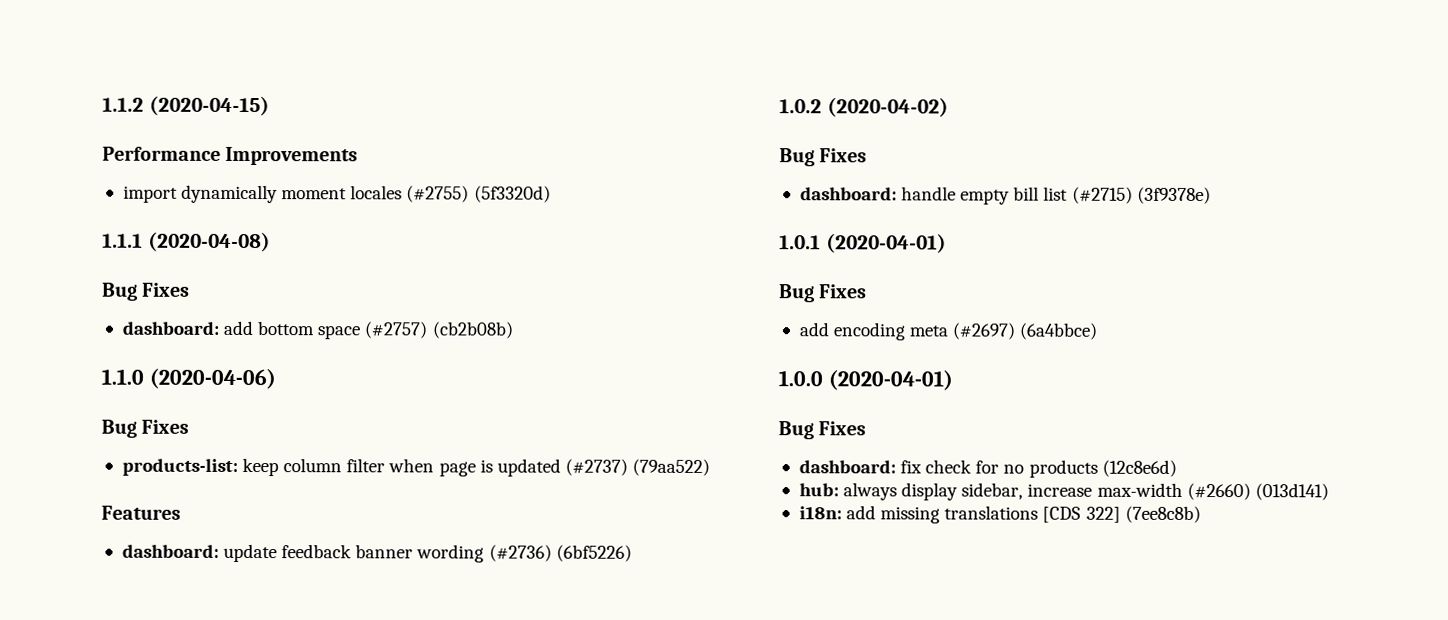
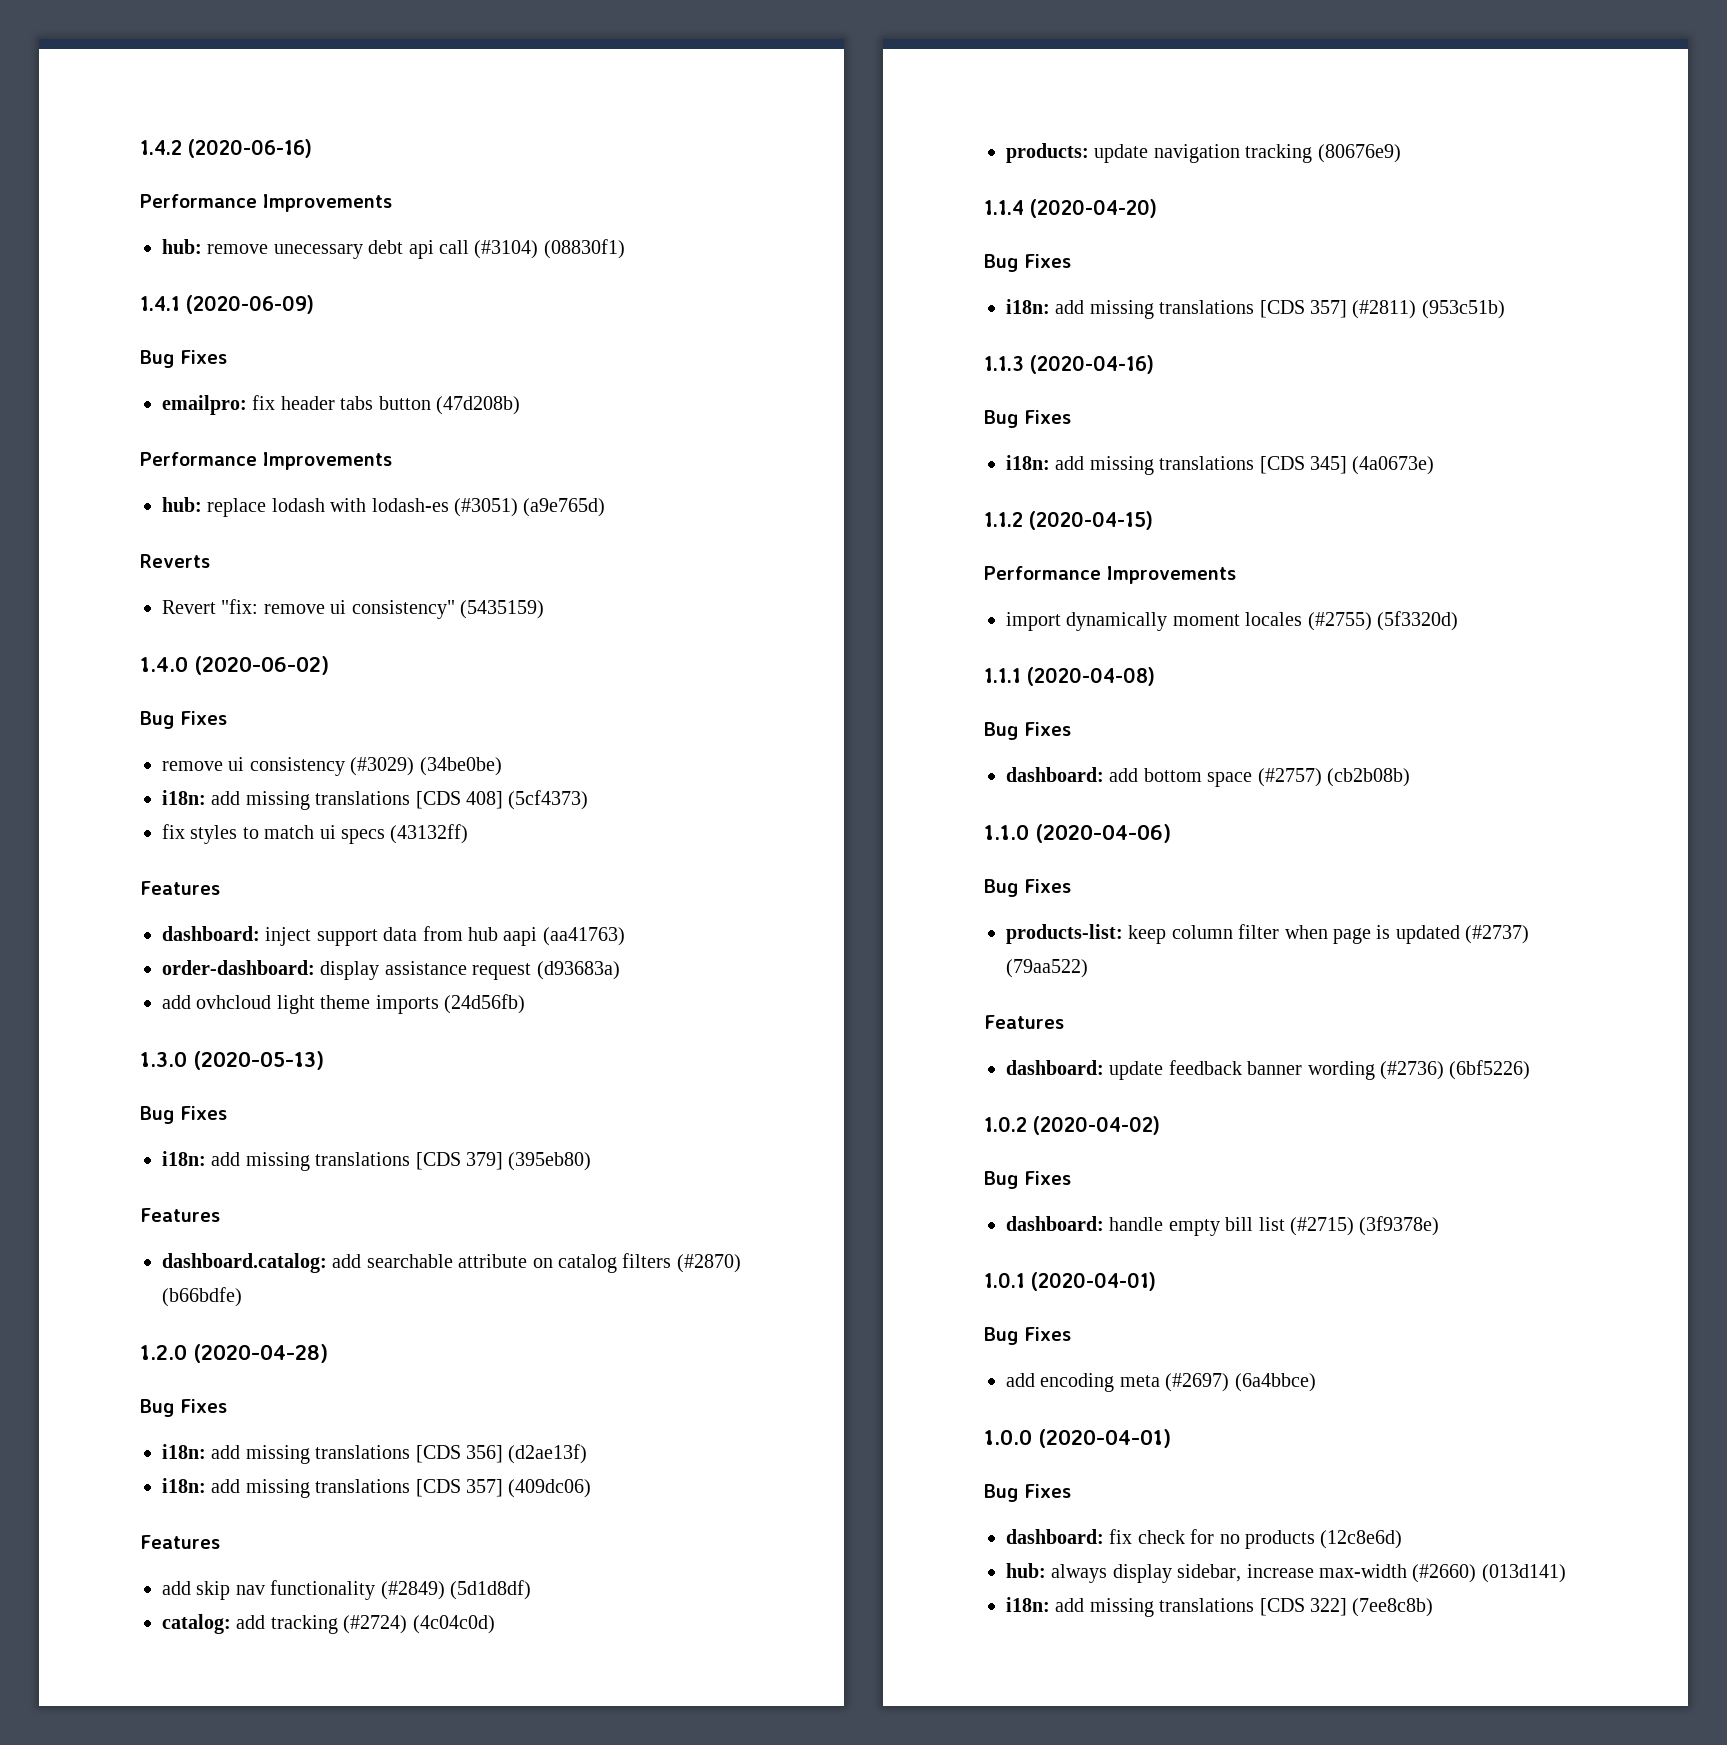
+ 1.4.2 (2020-06-16)
+ Performance Improvements
+ hub: remove unecessary debt api call (#3104) (08830f1)
+ 1.4.1 (2020-06-09)
+ Bug Fixes
+ emailpro: fix header tabs button (47d208b)
+ Performance Improvements
+ hub: replace lodash with lodash-es (#3051) (a9e765d)
+ Reverts
+ Revert "fix: remove ui consistency" (5435159)
+ 1.4.0 (2020-06-02)
+ Bug Fixes
+ remove ui consistency (#3029) (34be0be)
+ i18n: add missing translations [CDS 408] (5cf4373)
+ fix styles to match ui specs (43132ff)
+ Features
+ dashboard: inject support data from hub aapi (aa41763)
+ order-dashboard: display assistance request (d93683a)
+ add ovhcloud light theme imports (24d56fb)
+ 1.3.0 (2020-05-13)
+ Bug Fixes
+ i18n: add missing translations [CDS 379] (395eb80)
+ Features
+ dashboard.catalog: add searchable attribute on catalog filters (#2870) (b66bdfe)
+ 1.2.0 (2020-04-28)
+ Bug Fixes
+ i18n: add missing translations [CDS 356] (d2ae13f)
+ i18n: add missing translations [CDS 357] (409dc06)
+ Features
+ add skip nav functionality (#2849) (5d1d8df)
+ catalog: add tracking (#2724) (4c04c0d)
+ products: update navigation tracking (80676e9)
+ 1.1.4 (2020-04-20)
+ Bug Fixes
+ i18n: add missing translations [CDS 357] (#2811) (953c51b)
+ 1.1.3 (2020-04-16)
+ Bug Fixes
+ i18n: add missing translations [CDS 345] (4a0673e)

